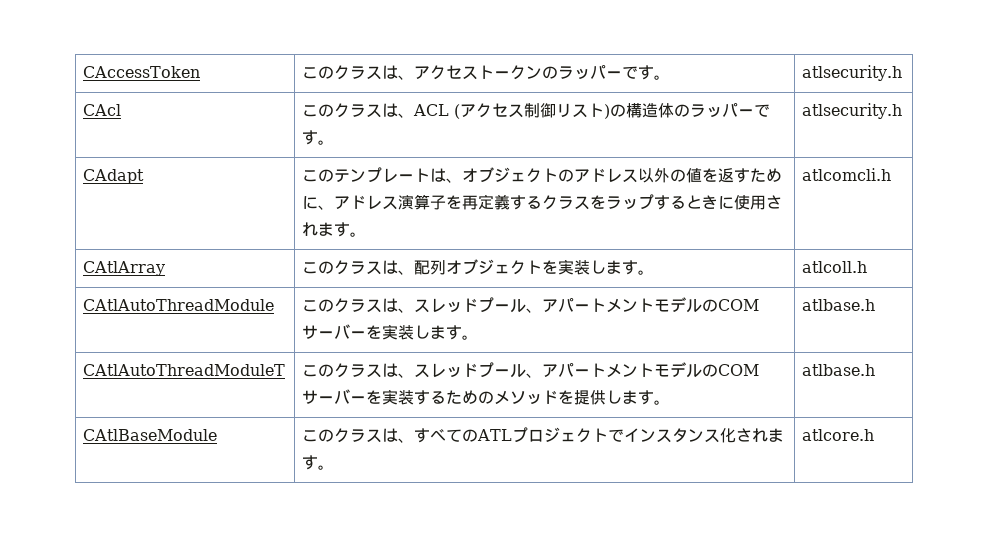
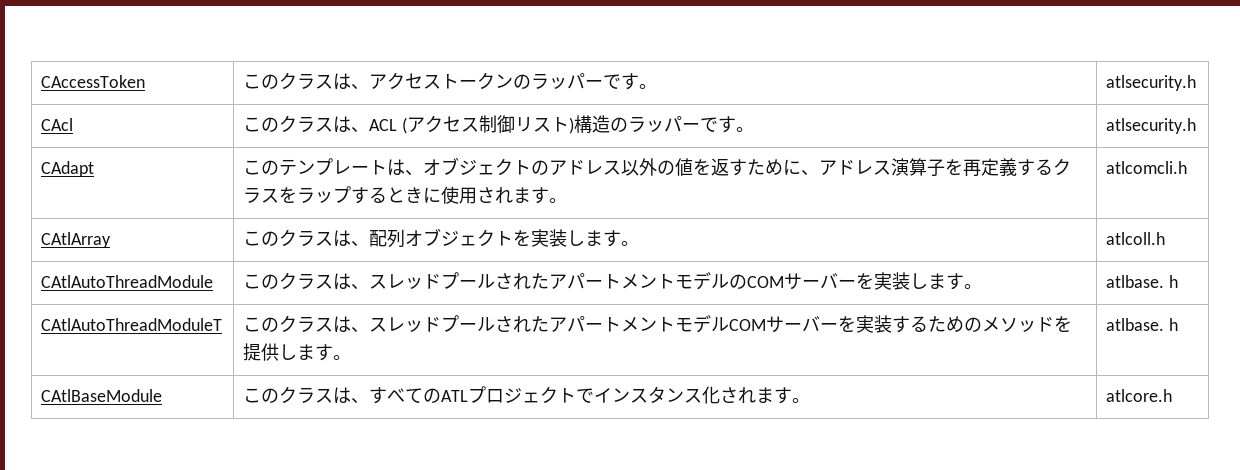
- CAcl | このクラスは、ACL (アクセス制御リスト)の構造体のラッパーです。 | atlsecurity.h
+ CAcl | このクラスは、ACL (アクセス制御リスト)構造のラッパーです。 | atlsecurity.h
- CAtlAutoThreadModule | このクラスは、スレッドプール、アパートメントモデルのCOMサーバーを実装します。 | atlbase.h
+ CAtlAutoThreadModule | このクラスは、スレッドプールされたアパートメントモデルのCOMサーバーを実装します。 | atlbase. h
- CAtlAutoThreadModuleT | このクラスは、スレッドプール、アパートメントモデルのCOMサーバーを実装するためのメソッドを提供します。 | atlbase.h
+ CAtlAutoThreadModuleT | このクラスは、スレッドプールされたアパートメントモデルCOMサーバーを実装するためのメソッドを提供します。 | atlbase. h

